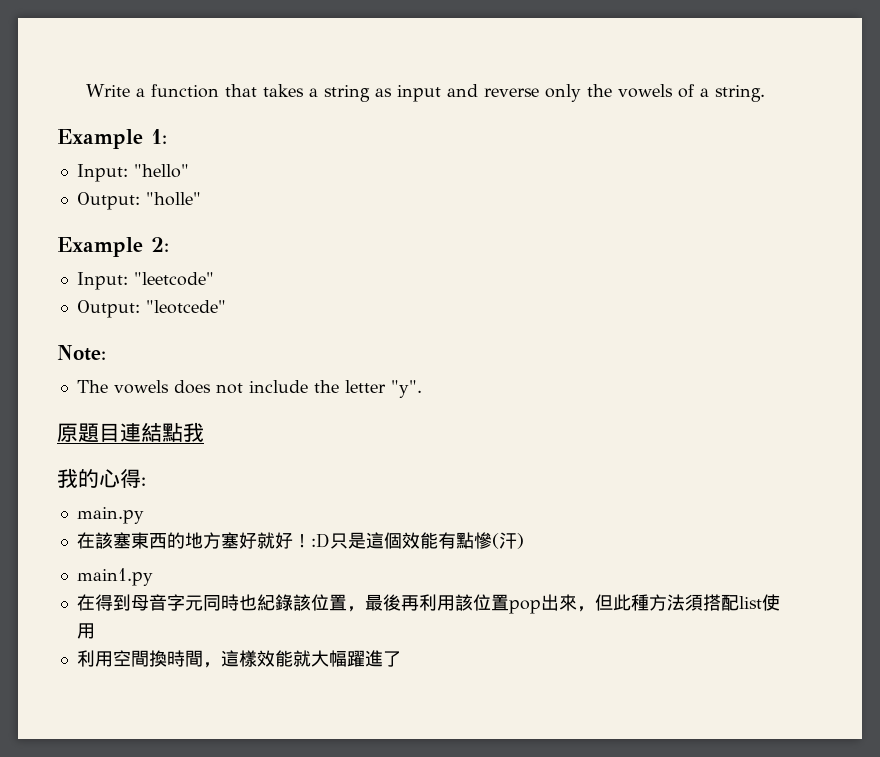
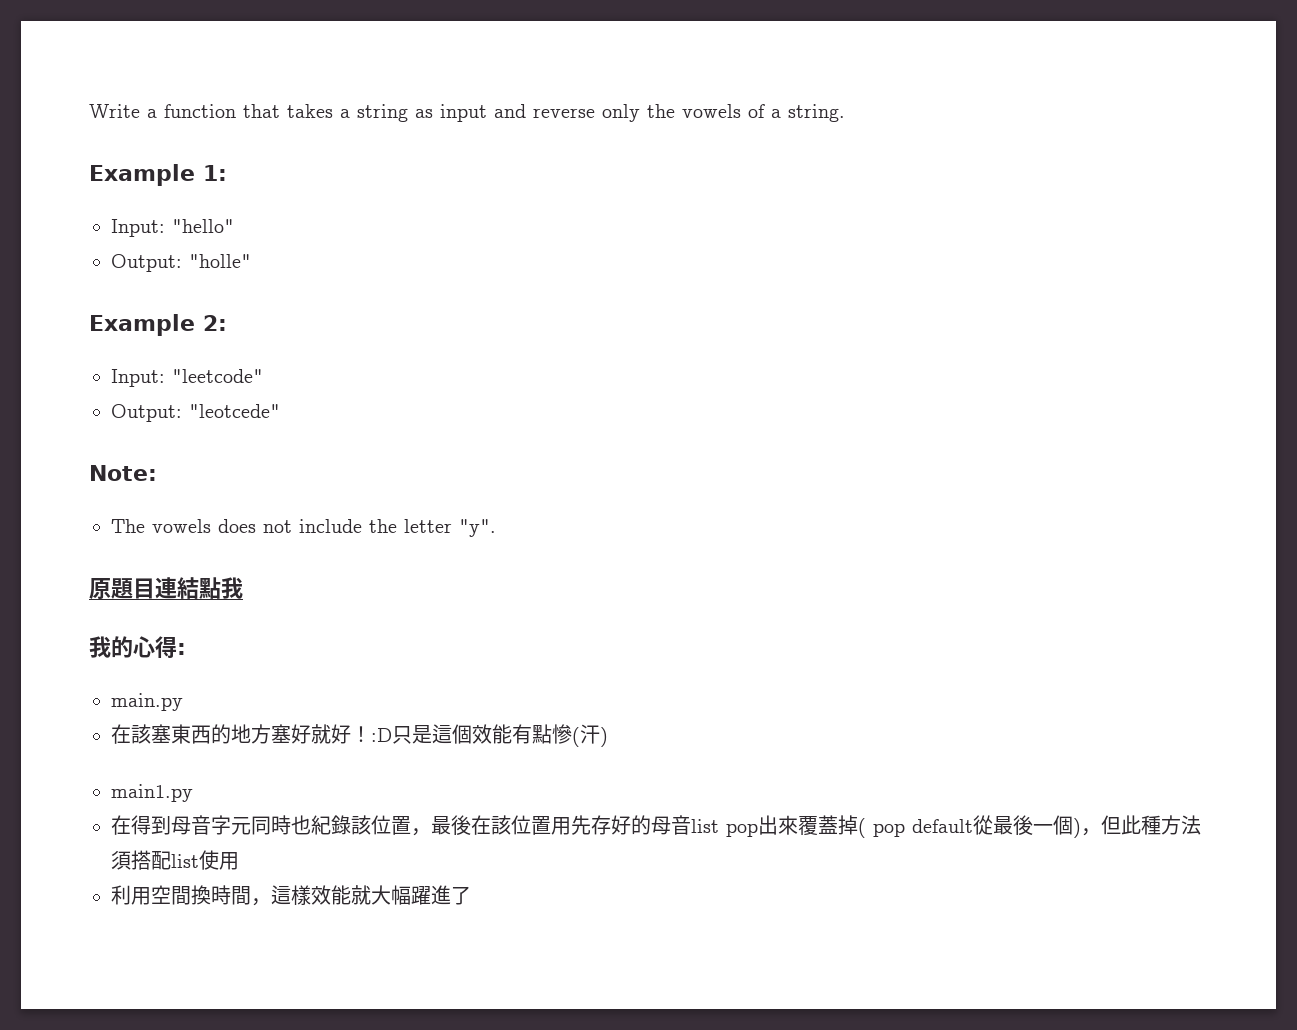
- 在得到母音字元同時也紀錄該位置，最後再利用該位置pop出來，但此種方法須搭配list使用
+ 在得到母音字元同時也紀錄該位置，最後在該位置用先存好的母音list pop出來覆蓋掉( pop default從最後一個)，但此種方法須搭配list使用

